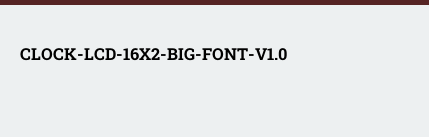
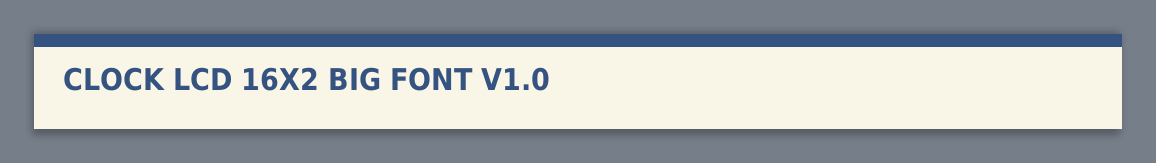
- CLOCK-LCD-16X2-BIG-FONT-V1.0
+ CLOCK LCD 16X2 BIG FONT V1.0

